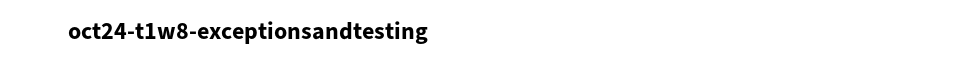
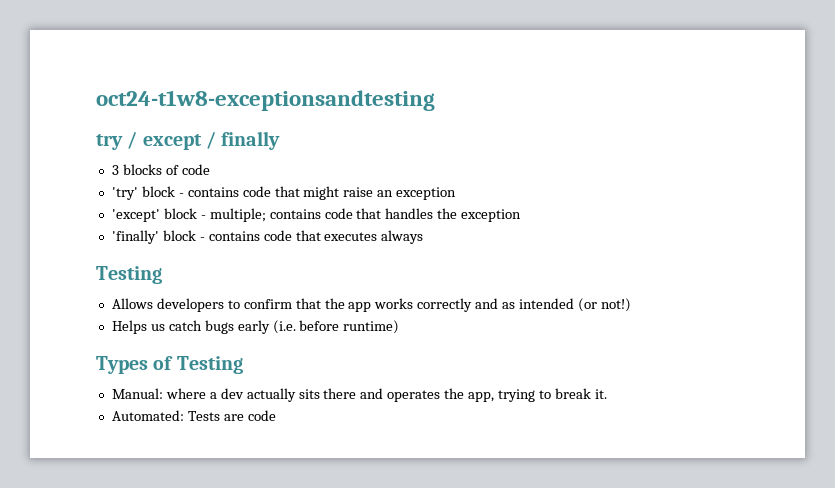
+ try / except / finally
+ 3 blocks of code
+ 'try' block - contains code that might raise an exception
+ 'except' block - multiple; contains code that handles the exception
+ 'finally' block - contains code that executes always
+ Testing
+ Allows developers to confirm that the app works correctly and as intended (or not!)
+ Helps us catch bugs early (i.e. before runtime)
+ Types of Testing
+ Manual: where a dev actually sits there and operates the app, trying to break it.
+ Automated: Tests are code

